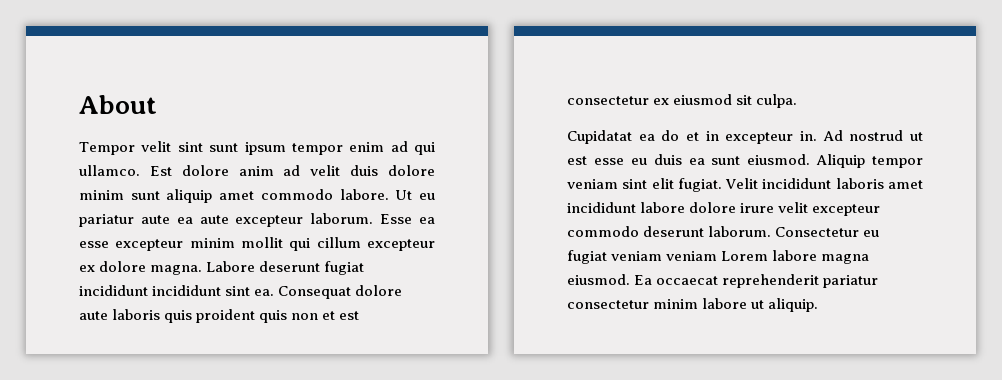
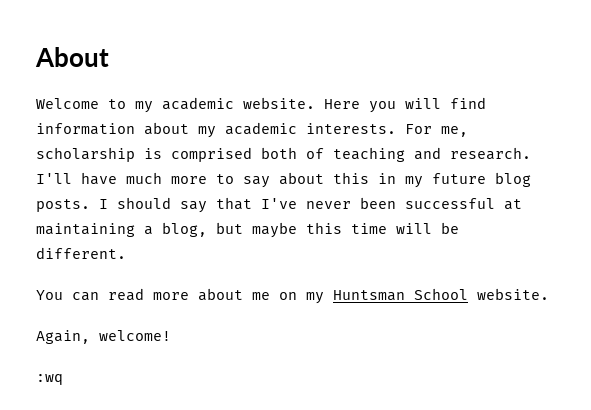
- Tempor velit sint sunt ipsum tempor enim ad qui ullamco. Est dolore anim ad velit duis dolore minim sunt aliquip amet commodo labore. Ut eu pariatur aute ea aute excepteur laborum. Esse ea esse excepteur minim mollit qui cillum excepteur ex dolore magna. Labore deserunt fugiat incididunt incididunt sint ea. Consequat dolore aute laboris quis proident quis non et est consectetur ex eiusmod sit culpa.
- Cupidatat ea do et in excepteur in. Ad nostrud ut est esse eu duis ea sunt eiusmod. Aliquip tempor veniam sint elit fugiat. Velit incididunt laboris amet incididunt labore dolore irure velit excepteur commodo deserunt laborum. Consectetur eu fugiat veniam veniam Lorem labore magna eiusmod. Ea occaecat reprehenderit pariatur consectetur minim labore ut aliquip.
+ Welcome to my academic website. Here you will find information about my academic interests. For me, scholarship is comprised both of teaching and research. I'll have much more to say about this in my future blog posts. I should say that I've never been successful at maintaining a blog, but maybe this time will be different.
+ You can read more about me on my Huntsman School website.
+ Again, welcome!
+ :wq

